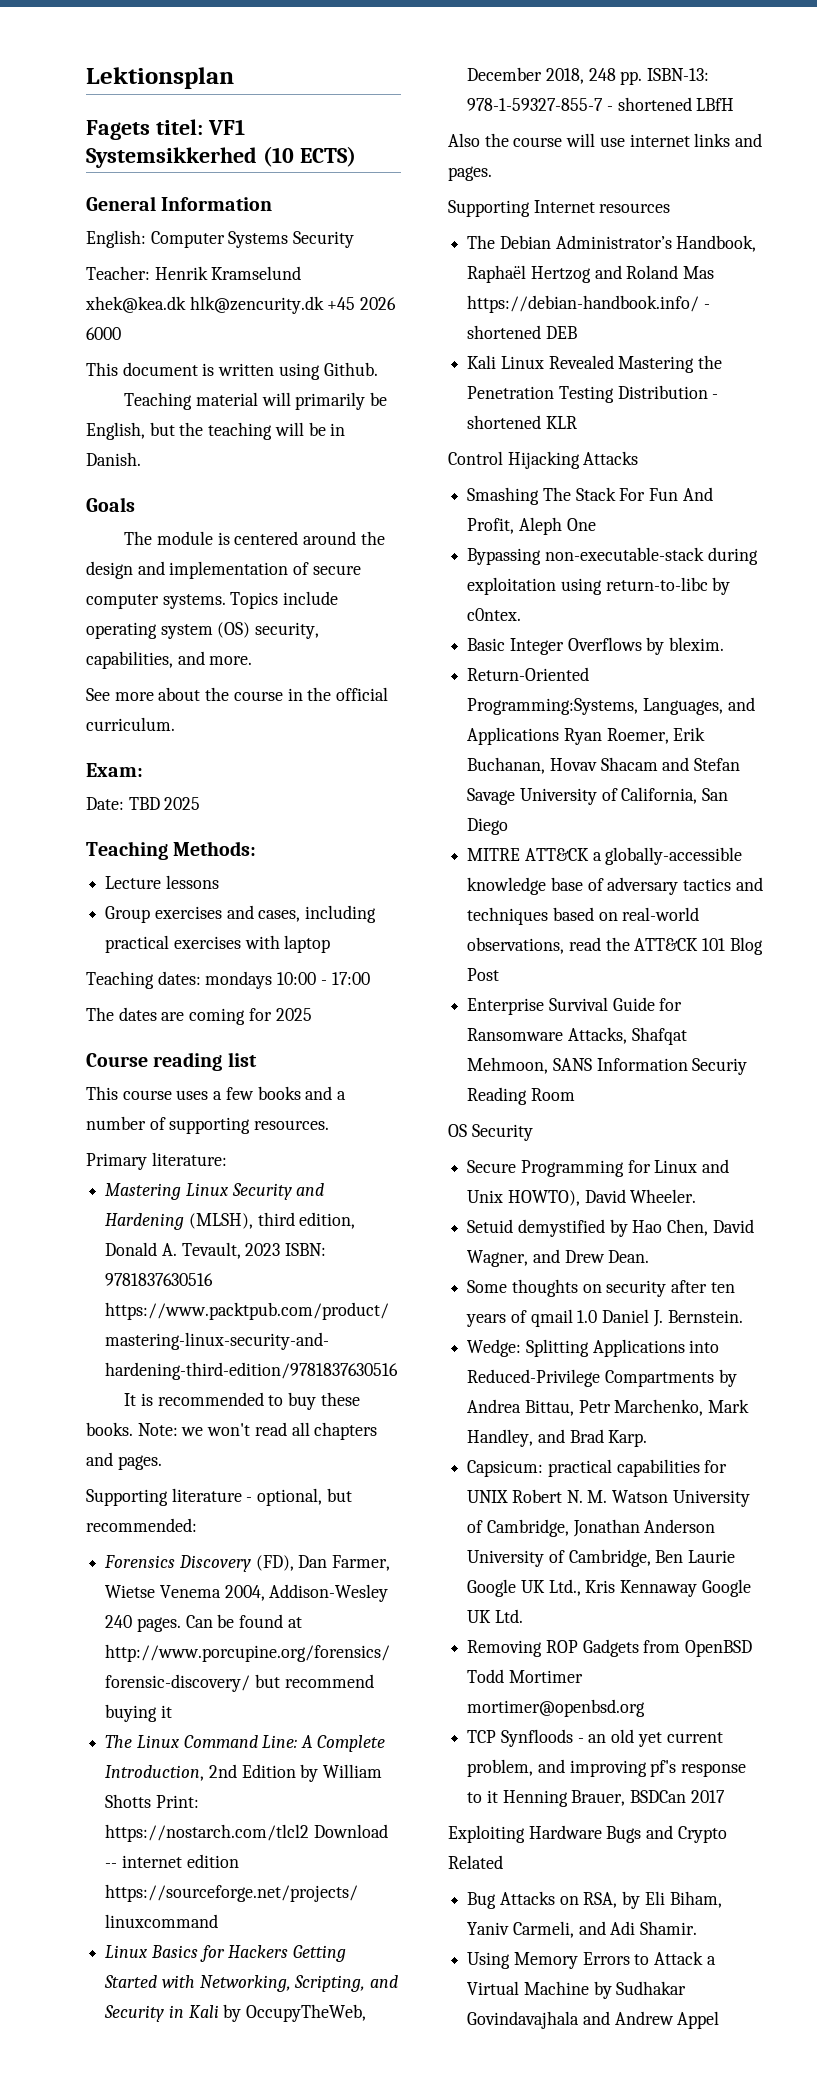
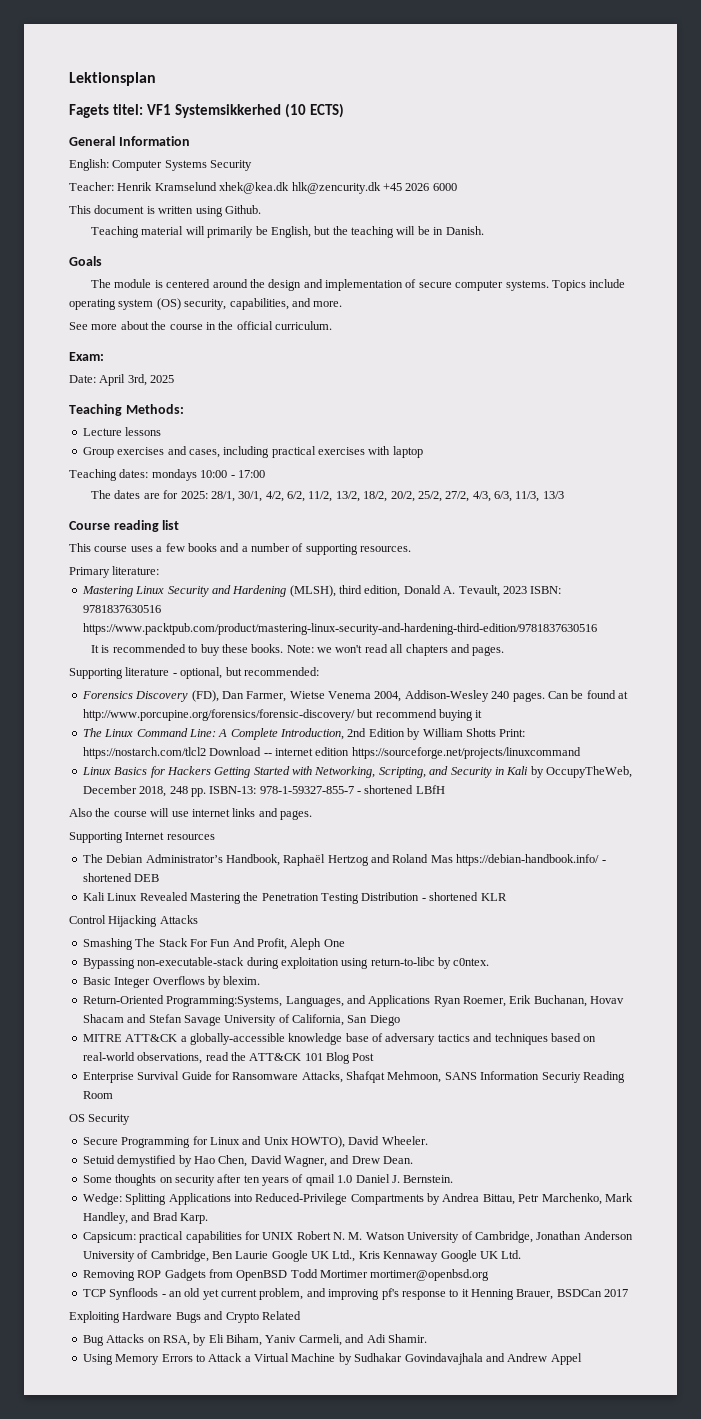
- Date: TBD 2025
+ Date: April 3rd, 2025
- The dates are coming for 2025
+ The dates are for 2025: 28/1, 30/1, 4/2, 6/2, 11/2, 13/2, 18/2, 20/2, 25/2, 27/2, 4/3, 6/3, 11/3, 13/3

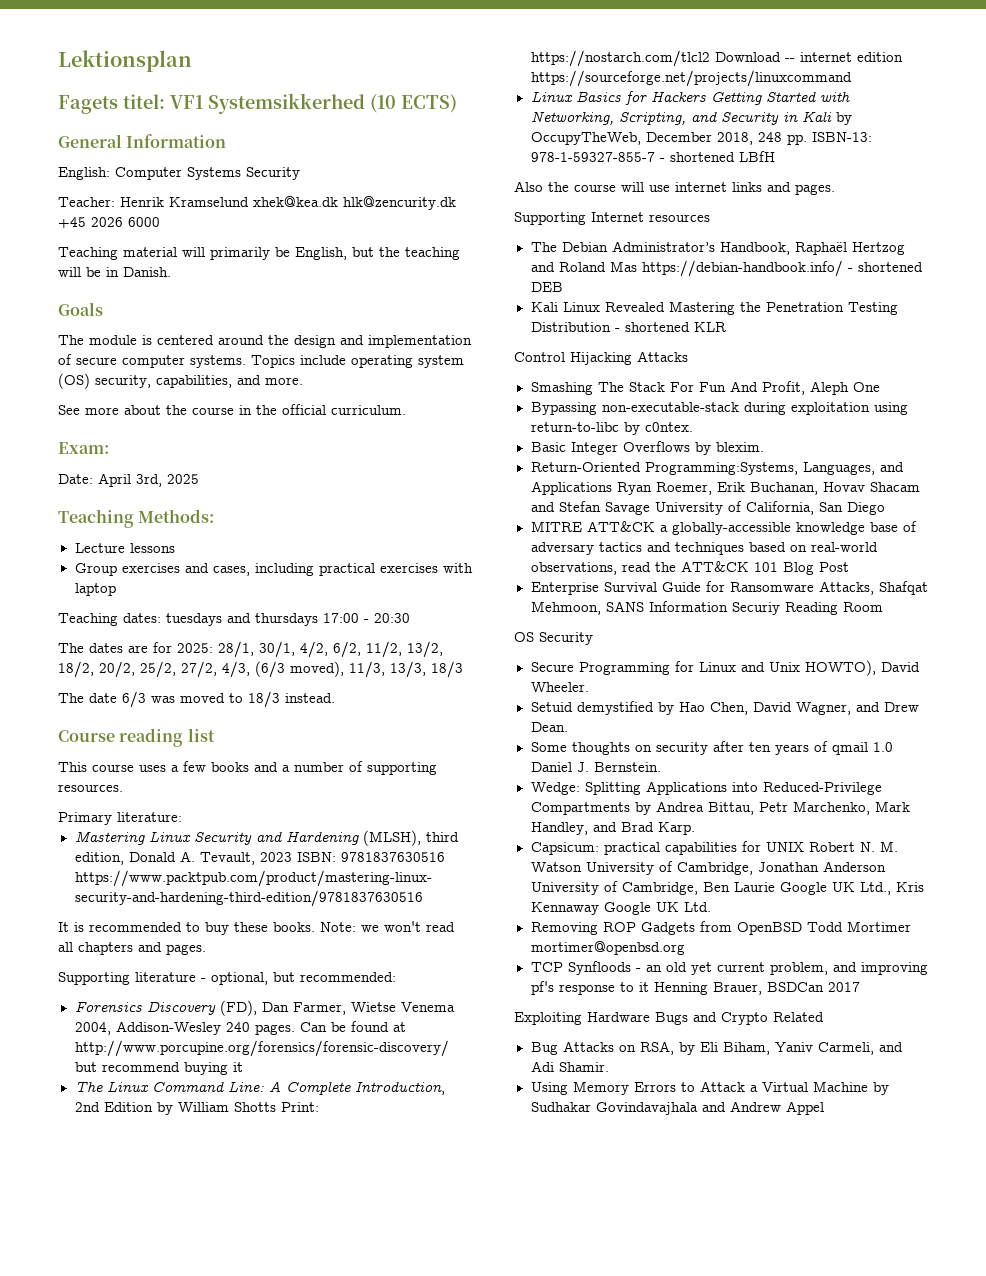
- This document is written using Github.
- Teaching dates: mondays 10:00 - 17:00
+ Teaching dates: tuesdays and thursdays 17:00 - 20:30
- The dates are for 2025: 28/1, 30/1, 4/2, 6/2, 11/2, 13/2, 18/2, 20/2, 25/2, 27/2, 4/3, 6/3, 11/3, 13/3
+ The dates are for 2025: 28/1, 30/1, 4/2, 6/2, 11/2, 13/2, 18/2, 20/2, 25/2, 27/2, 4/3, (6/3 moved), 11/3, 13/3, 18/3
+ The date 6/3 was moved to 18/3 instead.

